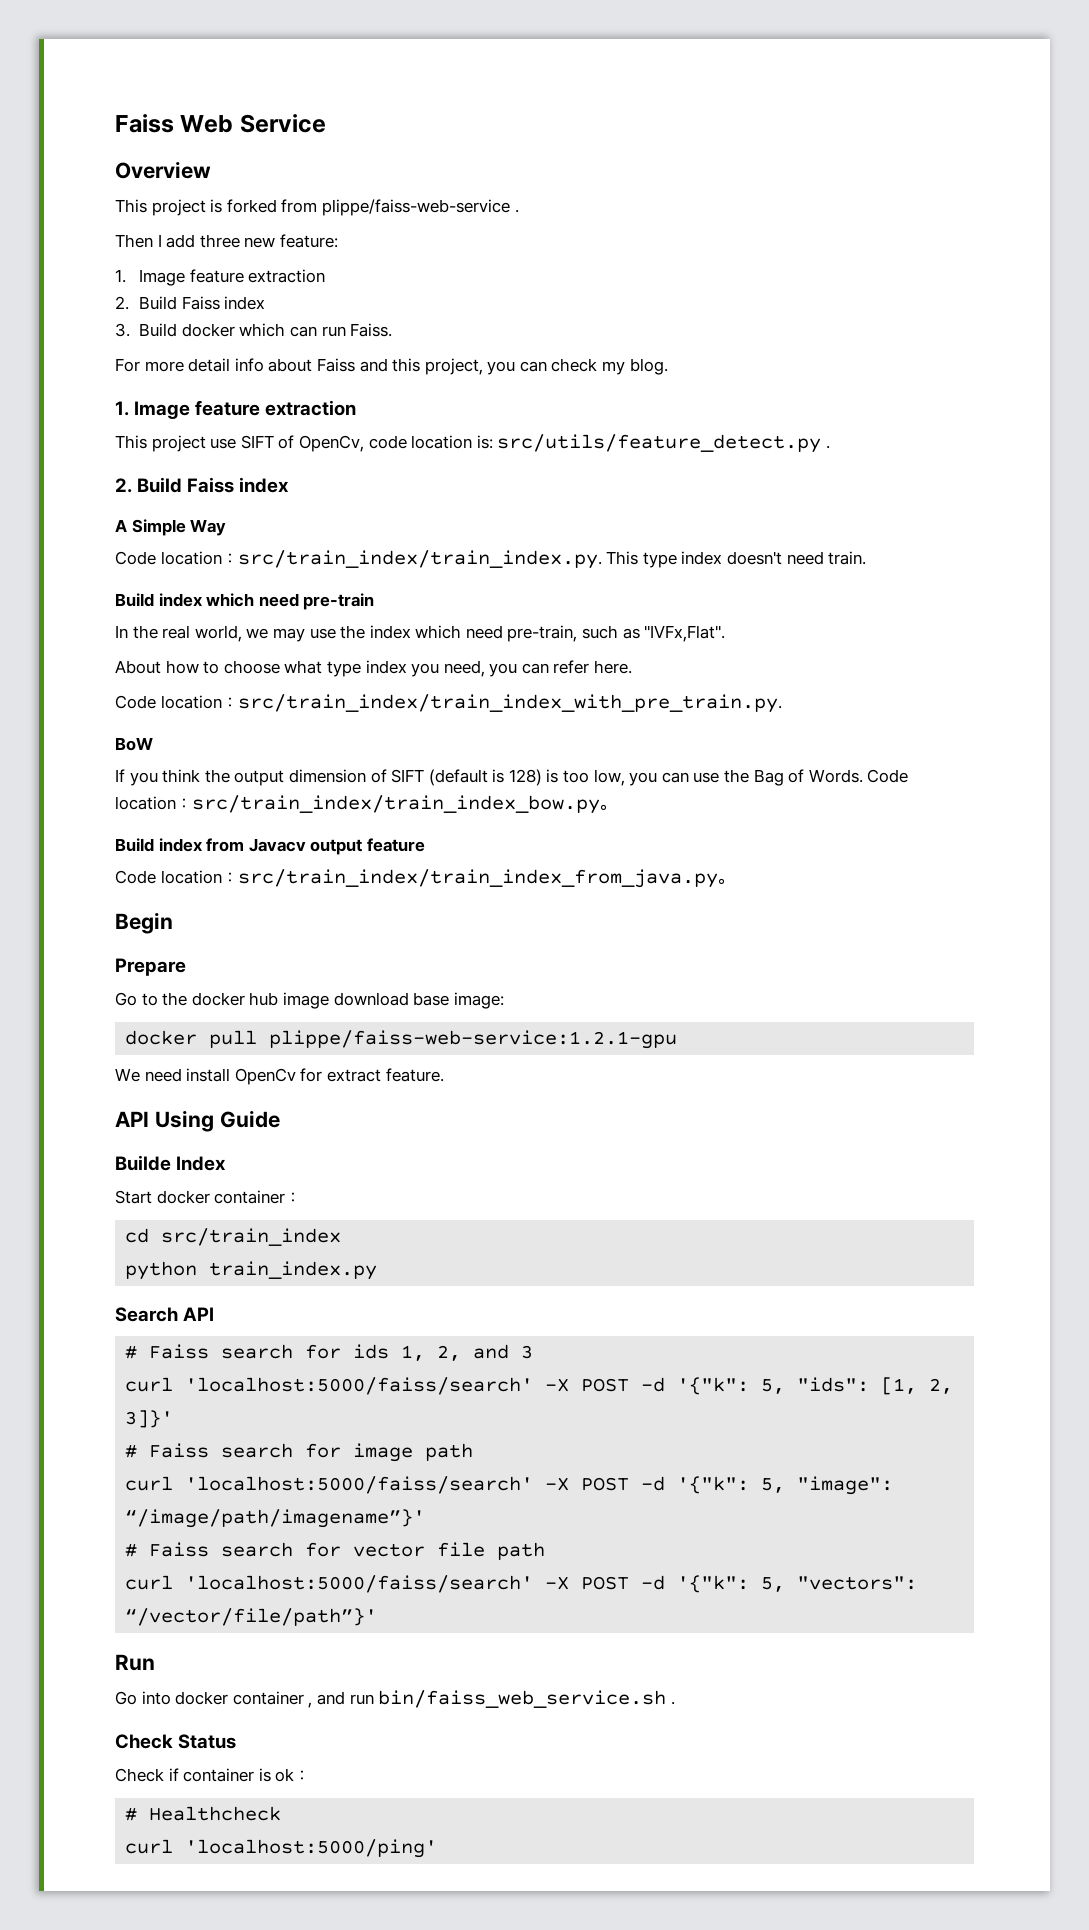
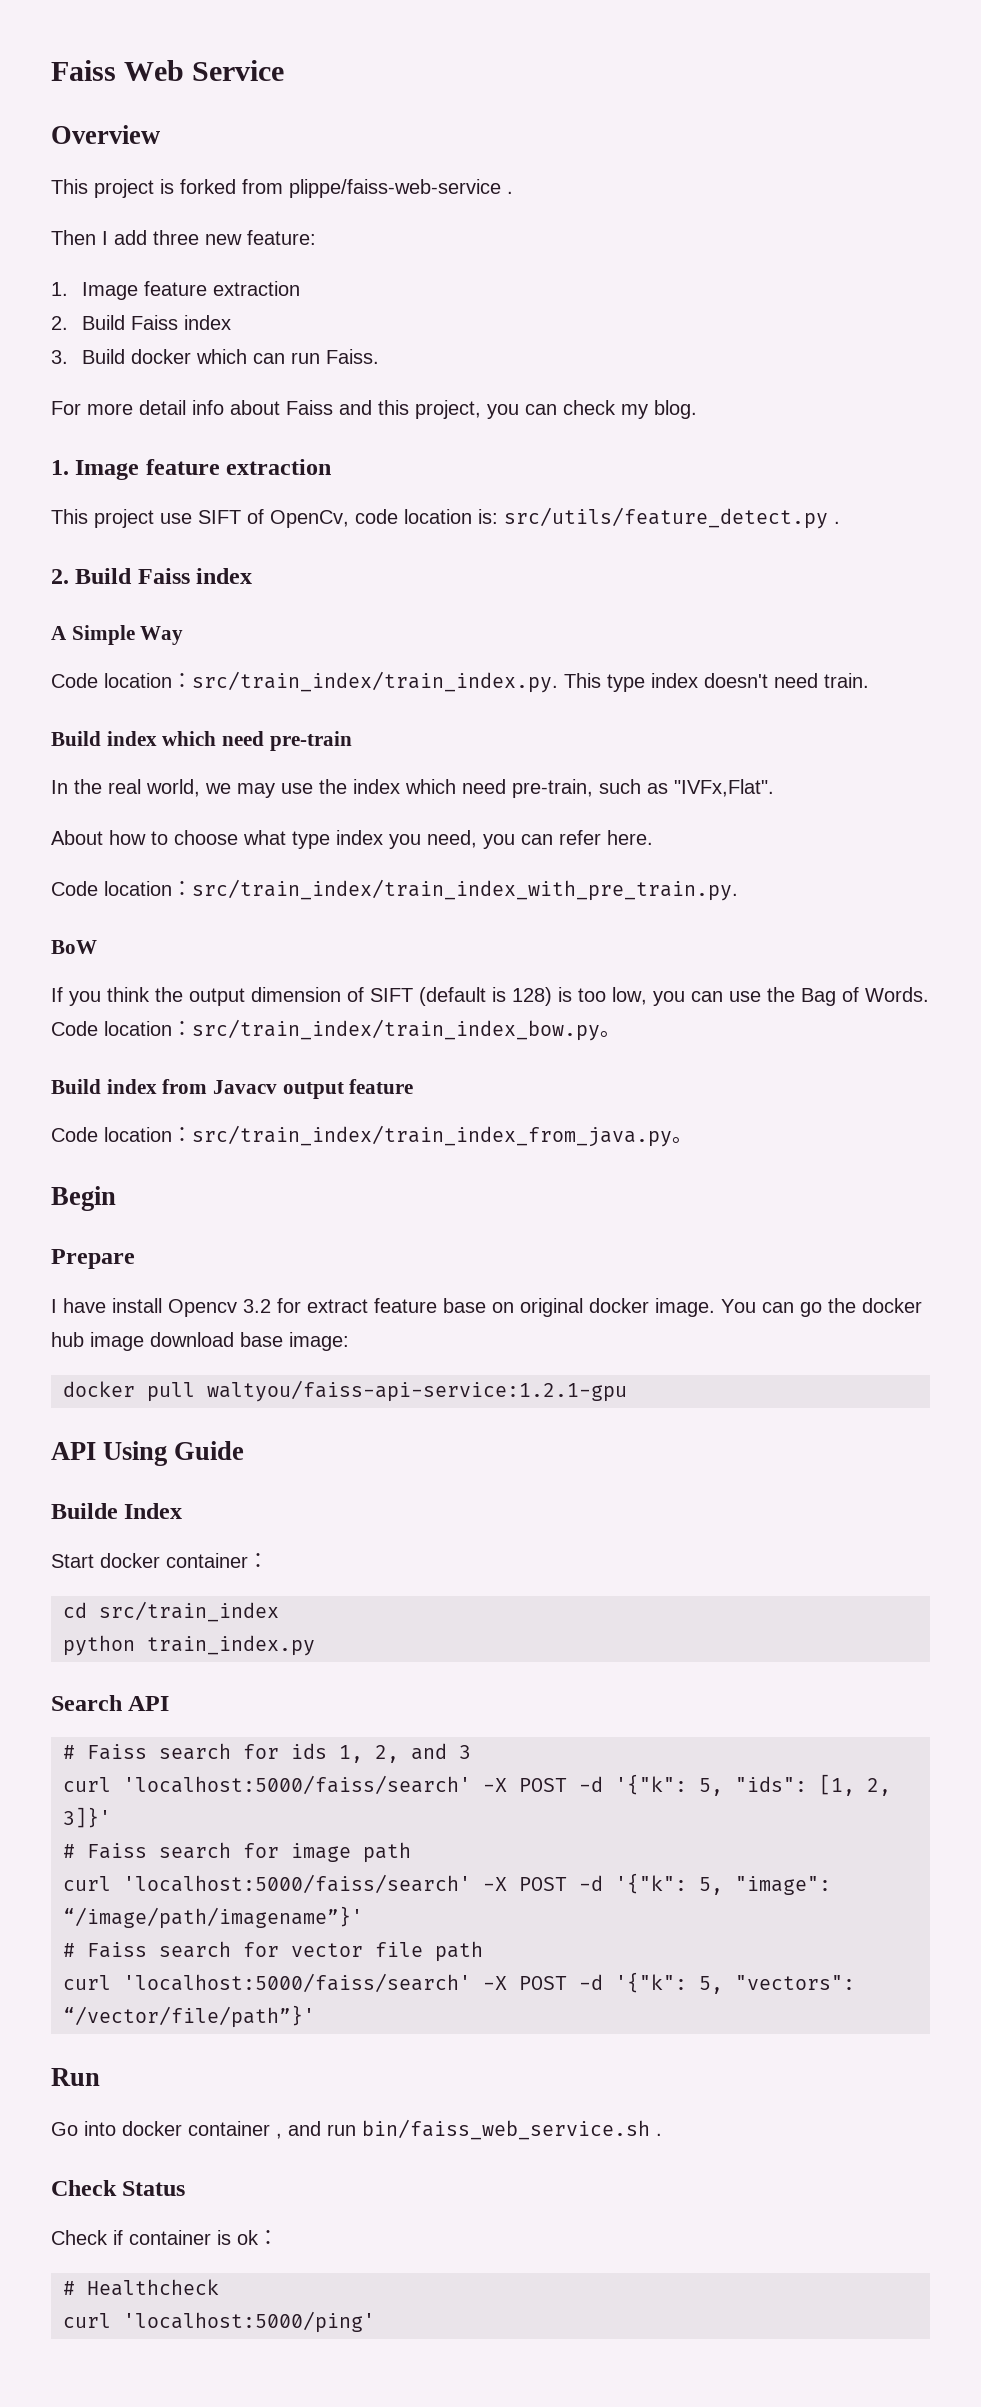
- Go to the docker hub image download base image:
+ I have install Opencv 3.2 for extract feature base on original docker image. You can go the docker hub image download base image:
- docker pull plippe/faiss-web-service:1.2.1-gpu
- We need install OpenCv for extract feature.
+ docker pull waltyou/faiss-api-service:1.2.1-gpu

